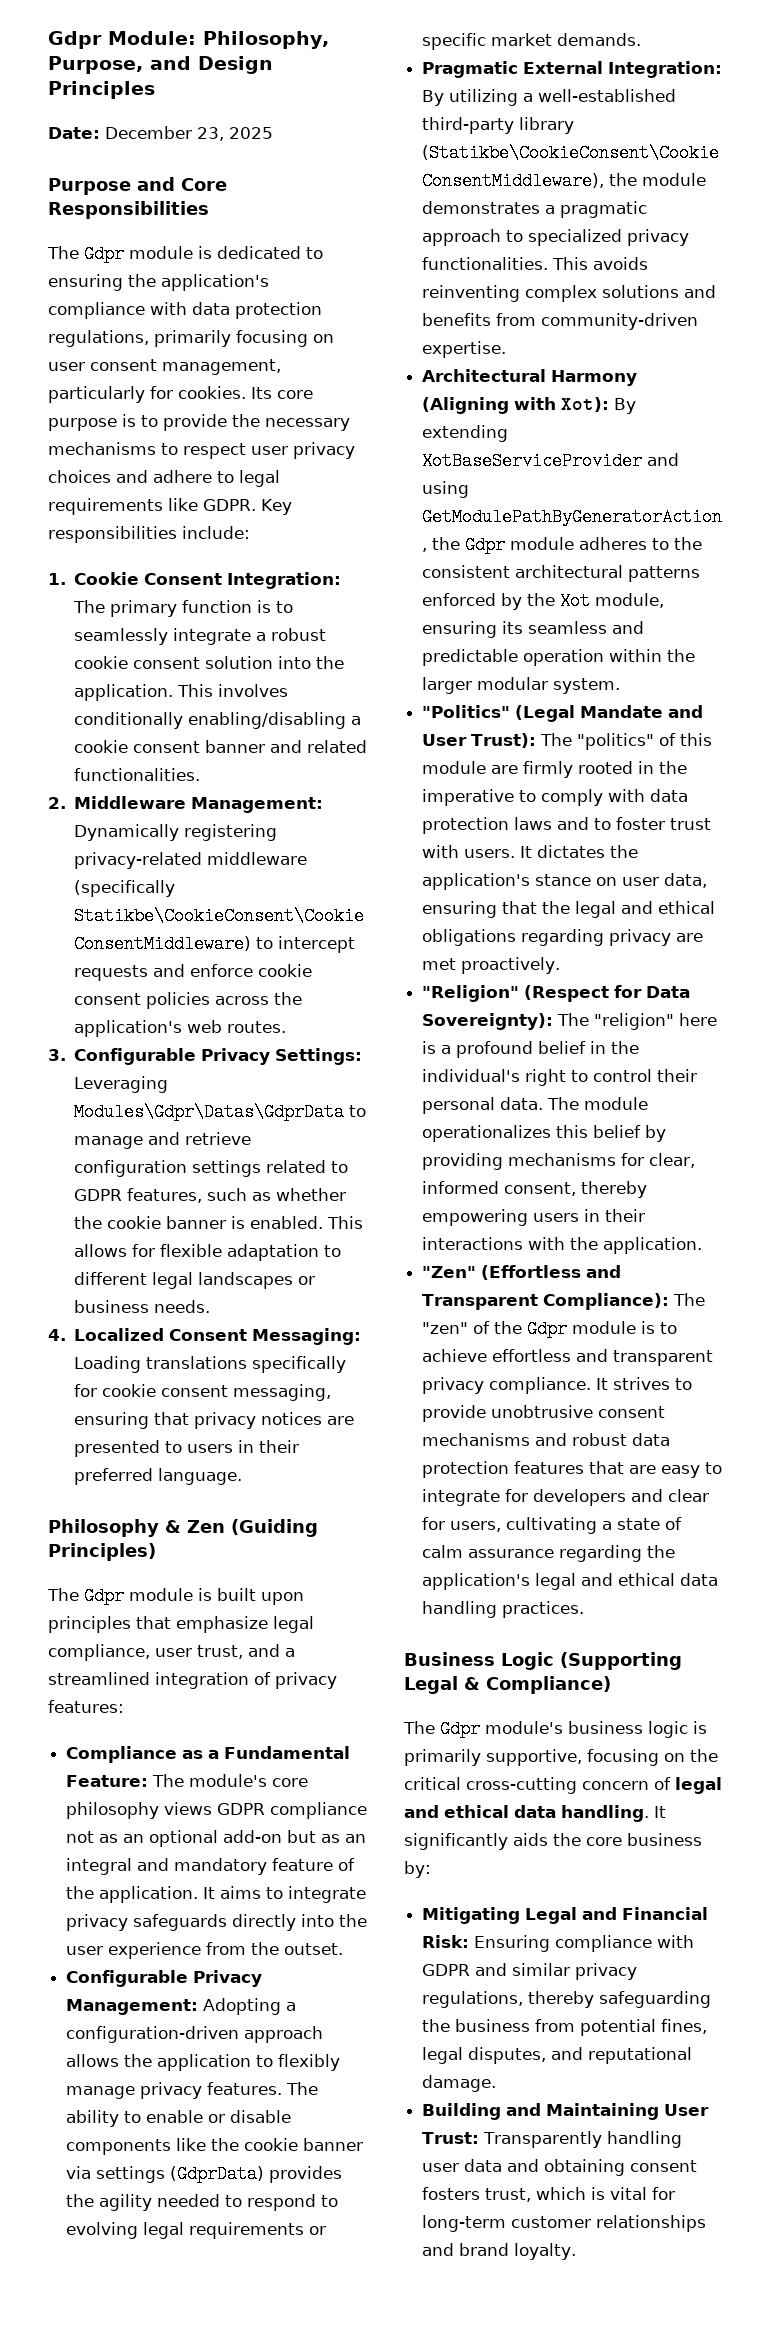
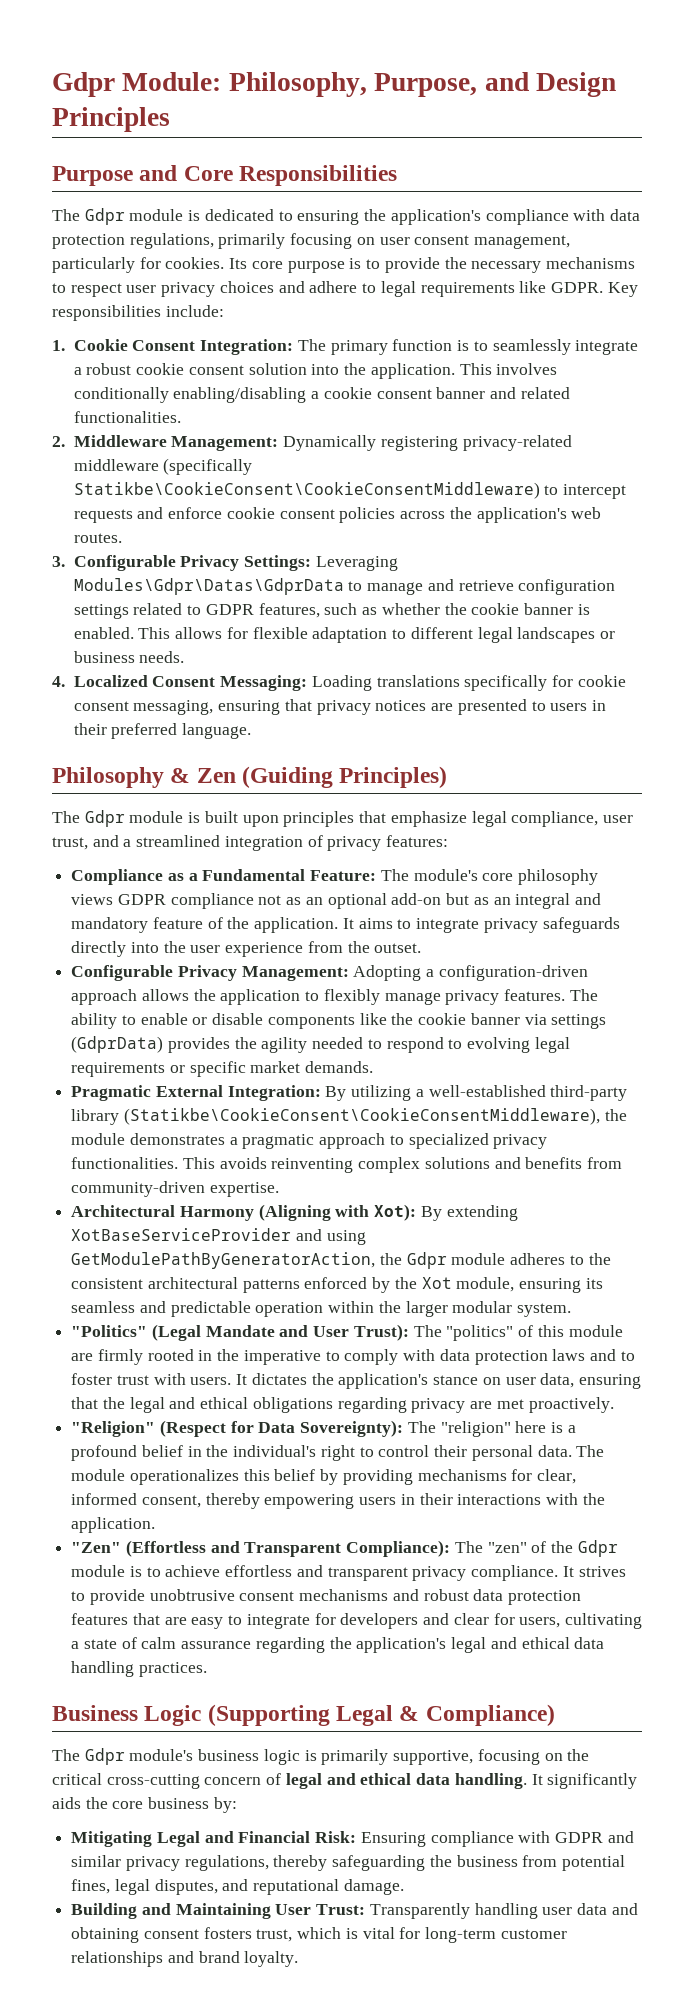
- Date: December 23, 2025

